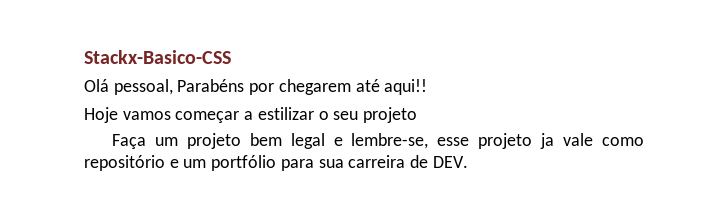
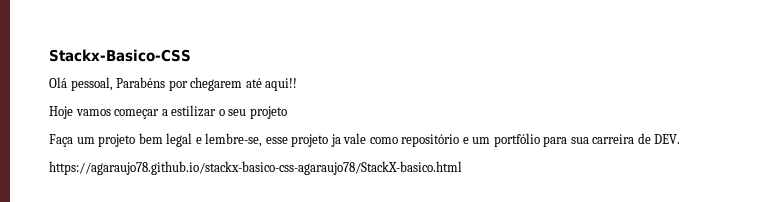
+ https://agaraujo78.github.io/stackx-basico-css-agaraujo78/StackX-basico.html

